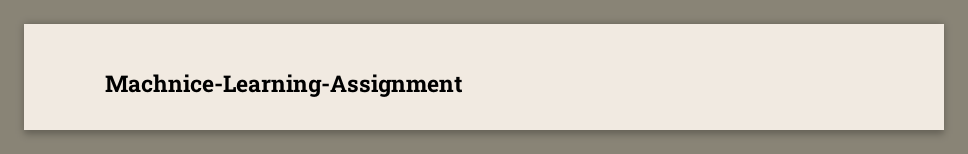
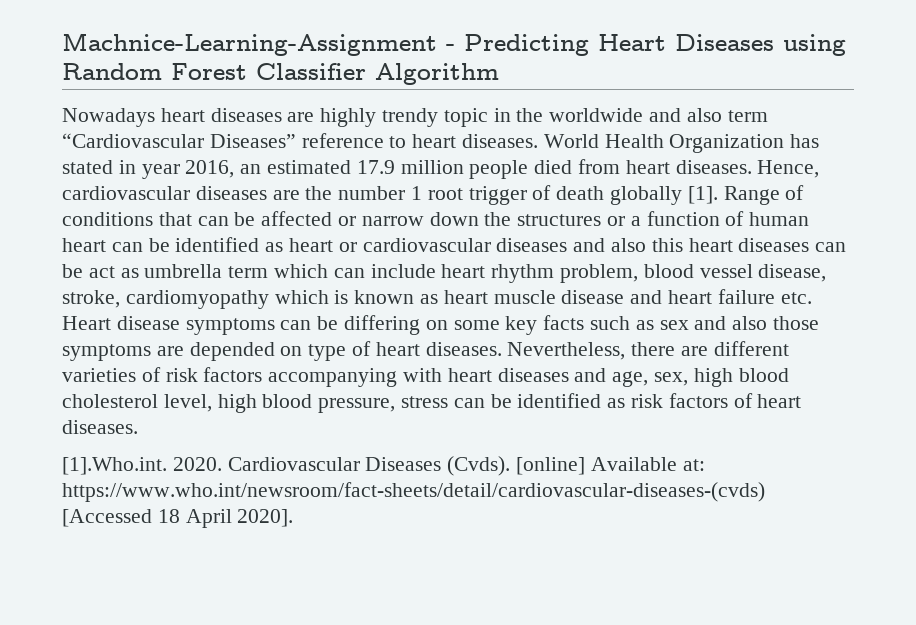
- Machnice-Learning-Assignment
+ Machnice-Learning-Assignment - Predicting Heart Diseases using Random Forest Classifier Algorithm
+ Nowadays heart diseases are highly trendy topic in the worldwide and also term “Cardiovascular Diseases” reference to heart diseases. World Health Organization has stated in year 2016, an estimated 17.9 million people died from heart diseases. Hence, cardiovascular diseases are the number 1 root trigger of death globally [1]. Range of conditions that can be affected or narrow down the structures or a function of human heart can be identified as heart or cardiovascular diseases and also this heart diseases can be act as umbrella term which can include heart rhythm problem, blood vessel disease, stroke, cardiomyopathy which is known as heart muscle disease and heart failure etc. Heart disease symptoms can be differing on some key facts such as sex and also those symptoms are depended on type of heart diseases. Nevertheless, there are different varieties of risk factors accompanying with heart diseases and age, sex, high blood cholesterol level, high blood pressure, stress can be identified as risk factors of heart diseases.
+ [1].Who.int. 2020. Cardiovascular Diseases (Cvds). [online] Available at: https://www.who.int/newsroom/fact-sheets/detail/cardiovascular-diseases-(cvds) [Accessed 18 April 2020].

